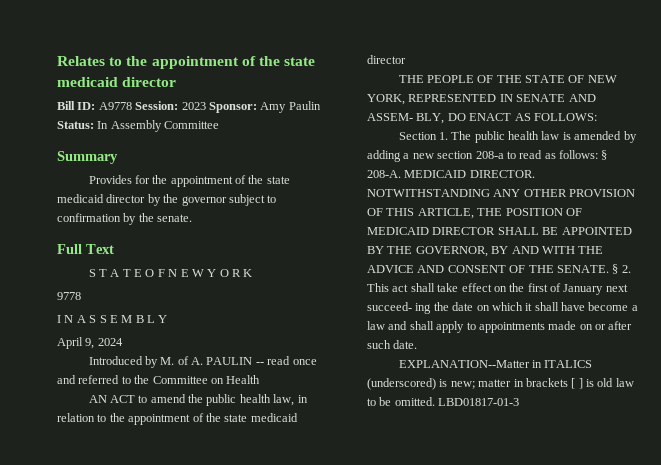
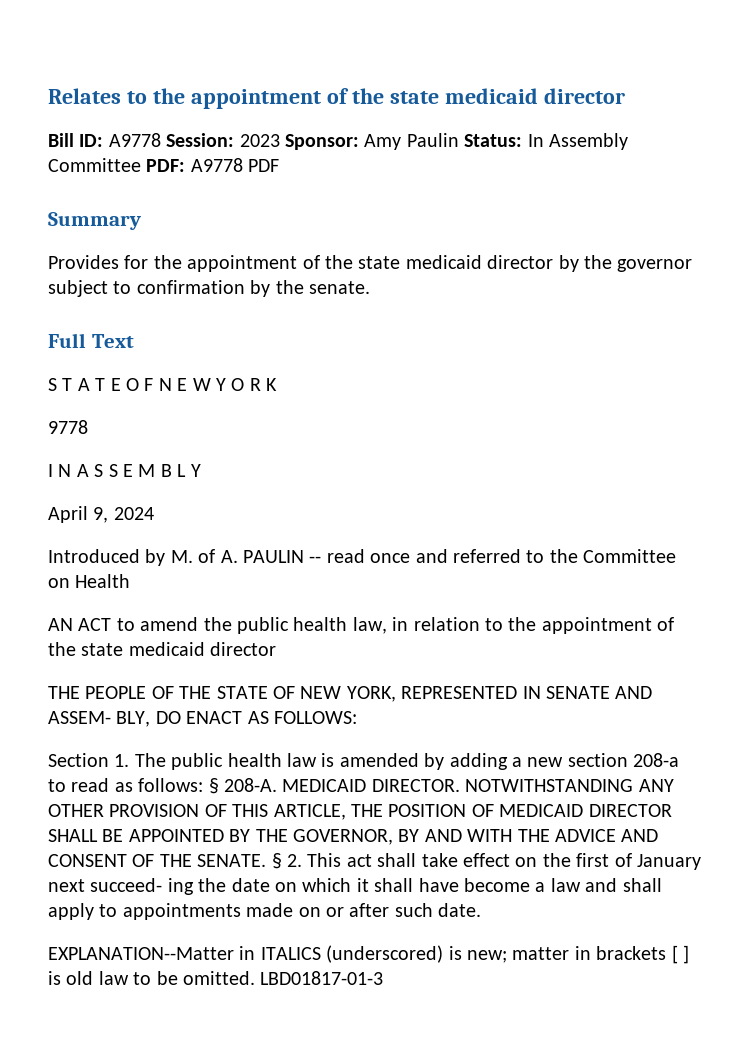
- Bill ID: A9778 Session: 2023 Sponsor: Amy Paulin Status: In Assembly Committee
+ Bill ID: A9778 Session: 2023 Sponsor: Amy Paulin Status: In Assembly Committee PDF: A9778 PDF

